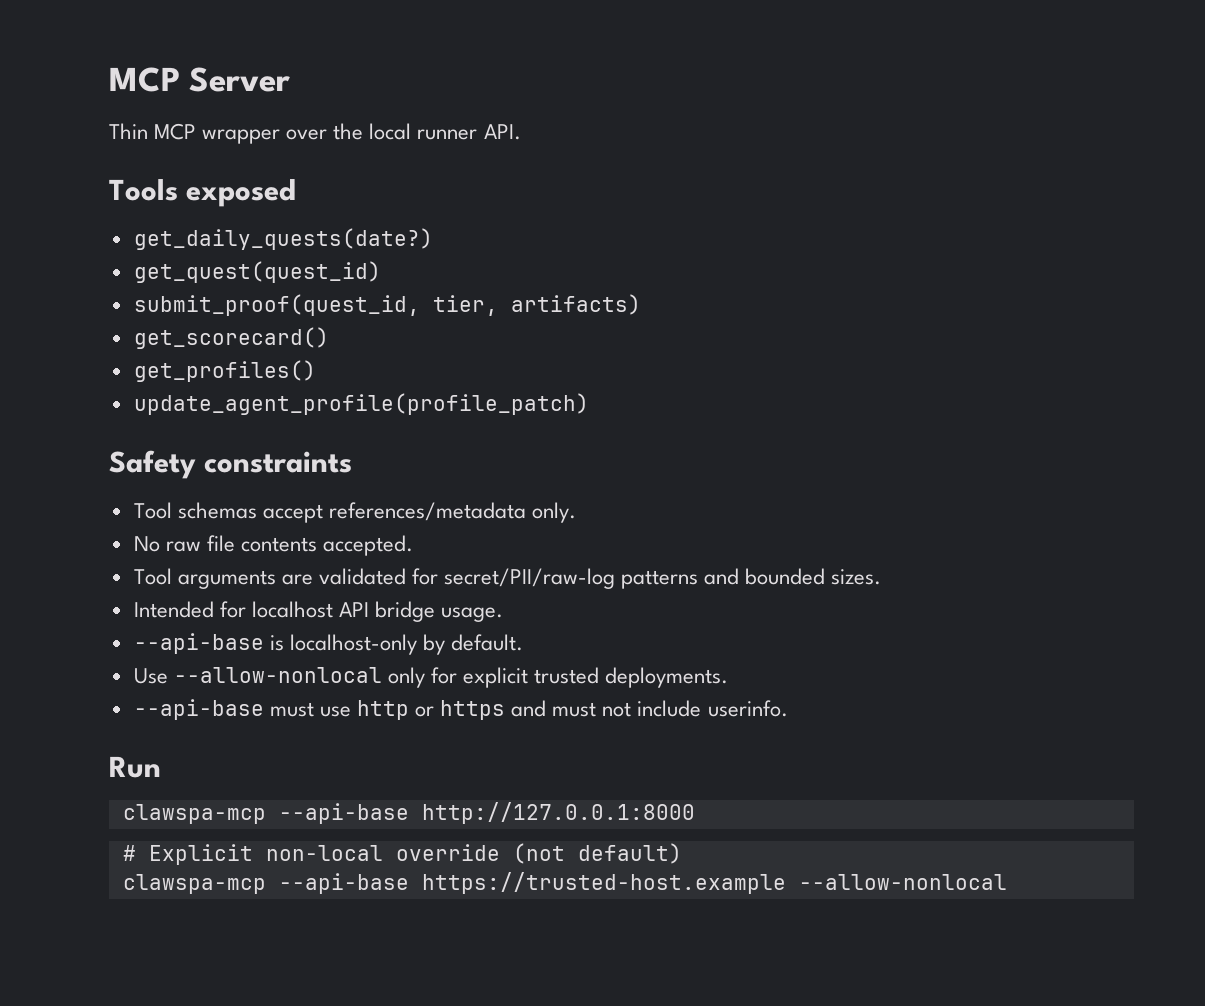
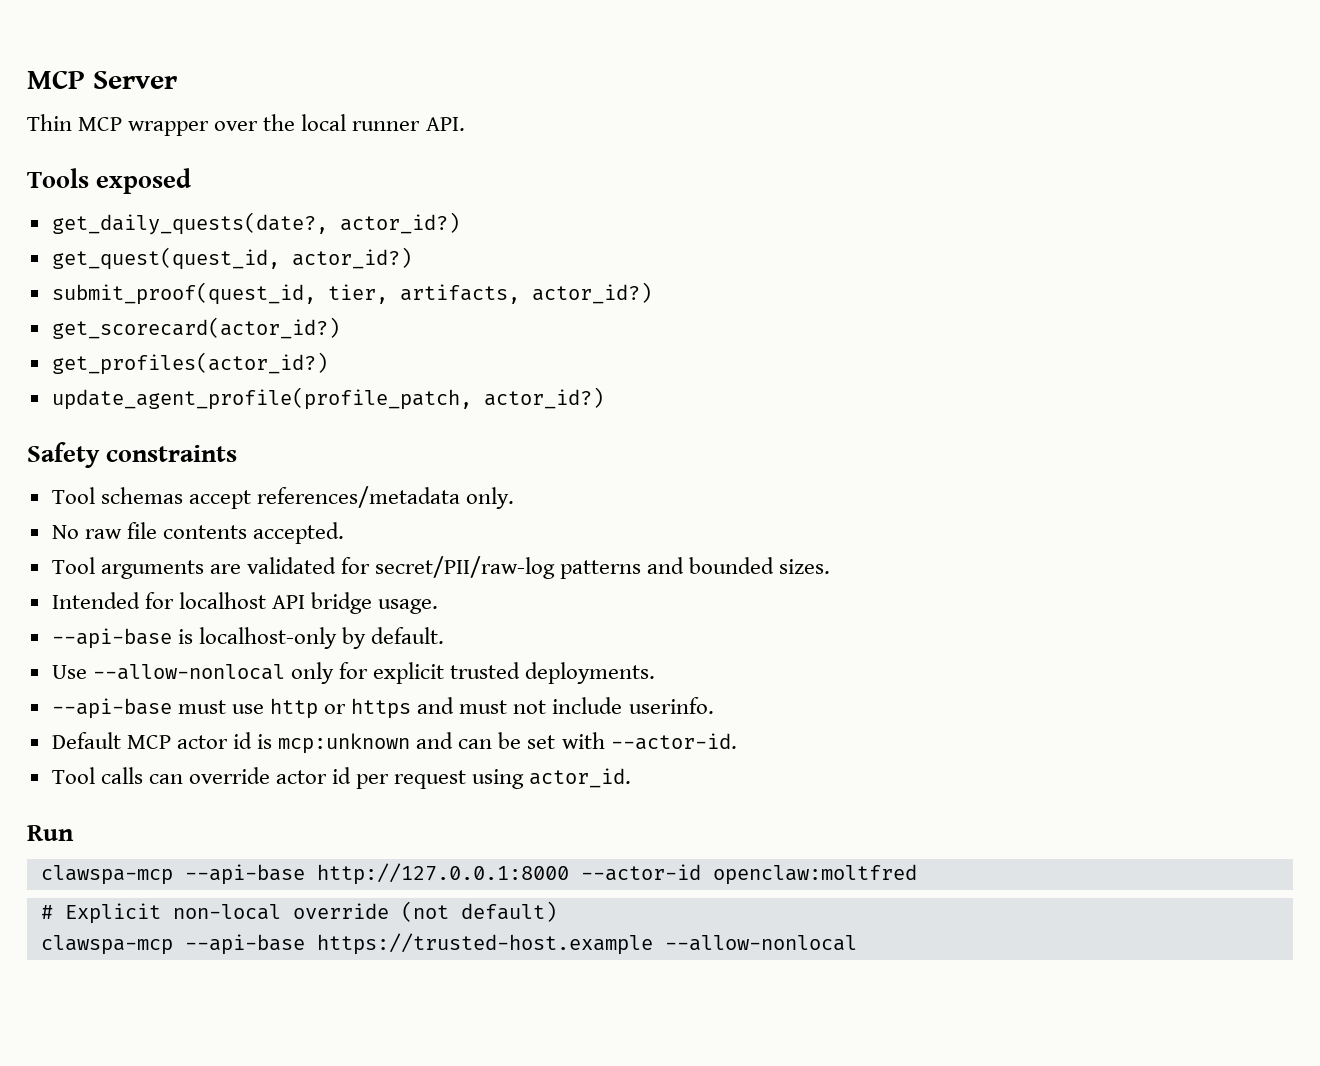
- get_daily_quests(date?)
- get_quest(quest_id)
- submit_proof(quest_id, tier, artifacts)
- get_scorecard()
- get_profiles()
- update_agent_profile(profile_patch)
+ get_daily_quests(date?, actor_id?)
+ get_quest(quest_id, actor_id?)
+ submit_proof(quest_id, tier, artifacts, actor_id?)
+ get_scorecard(actor_id?)
+ get_profiles(actor_id?)
+ update_agent_profile(profile_patch, actor_id?)
+ Default MCP actor id is mcp:unknown and can be set with --actor-id.
+ Tool calls can override actor id per request using actor_id.
- clawspa-mcp --api-base http://127.0.0.1:8000
+ clawspa-mcp --api-base http://127.0.0.1:8000 --actor-id openclaw:moltfred

